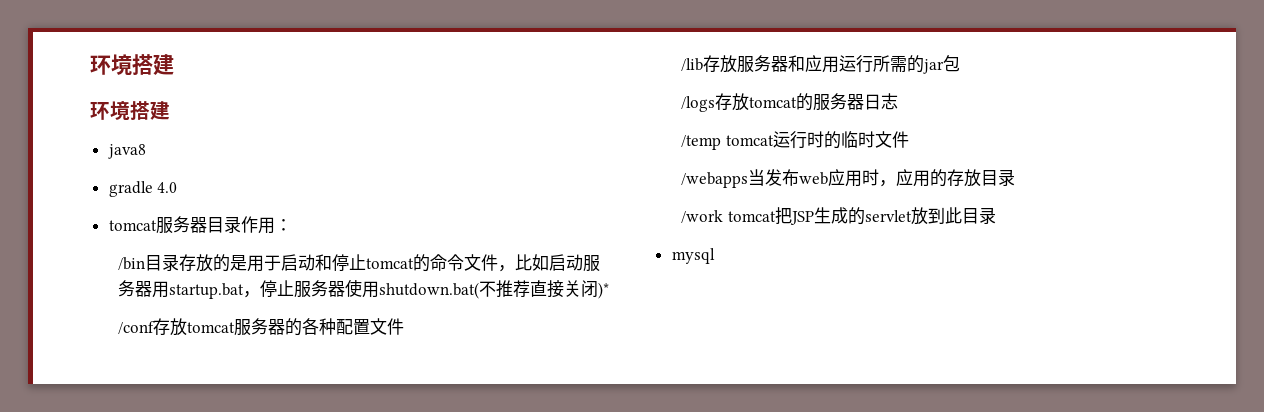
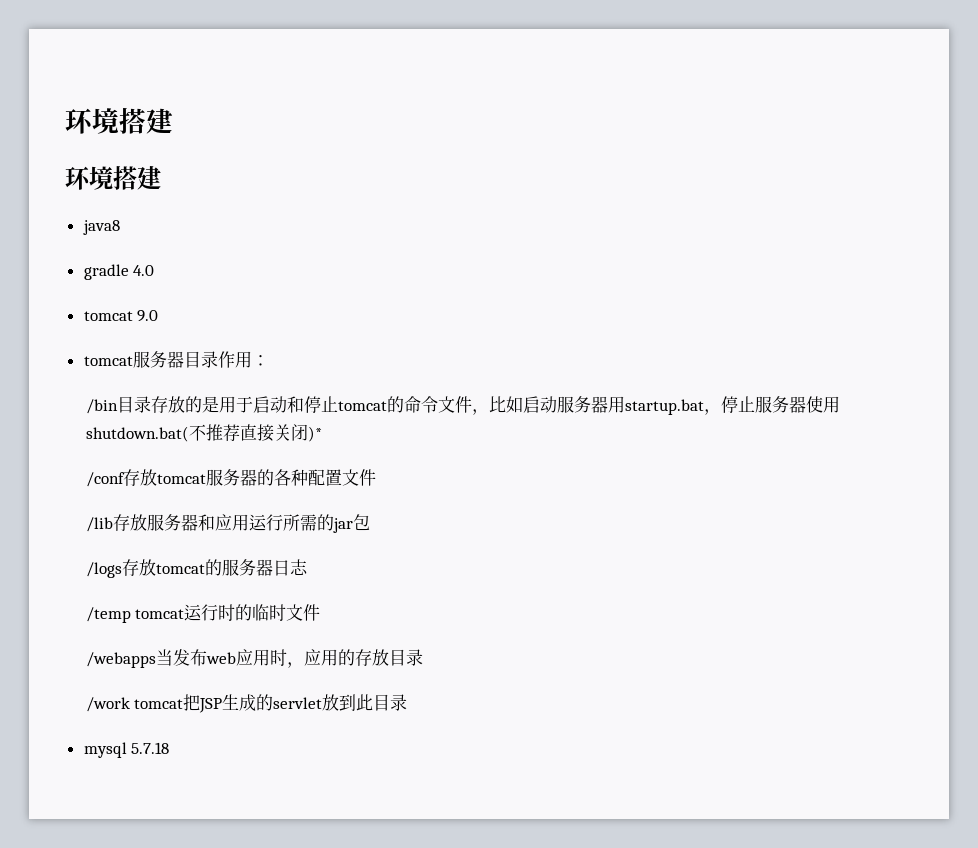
+ tomcat 9.0
- mysql
+ mysql 5.7.18

